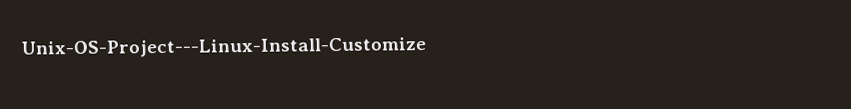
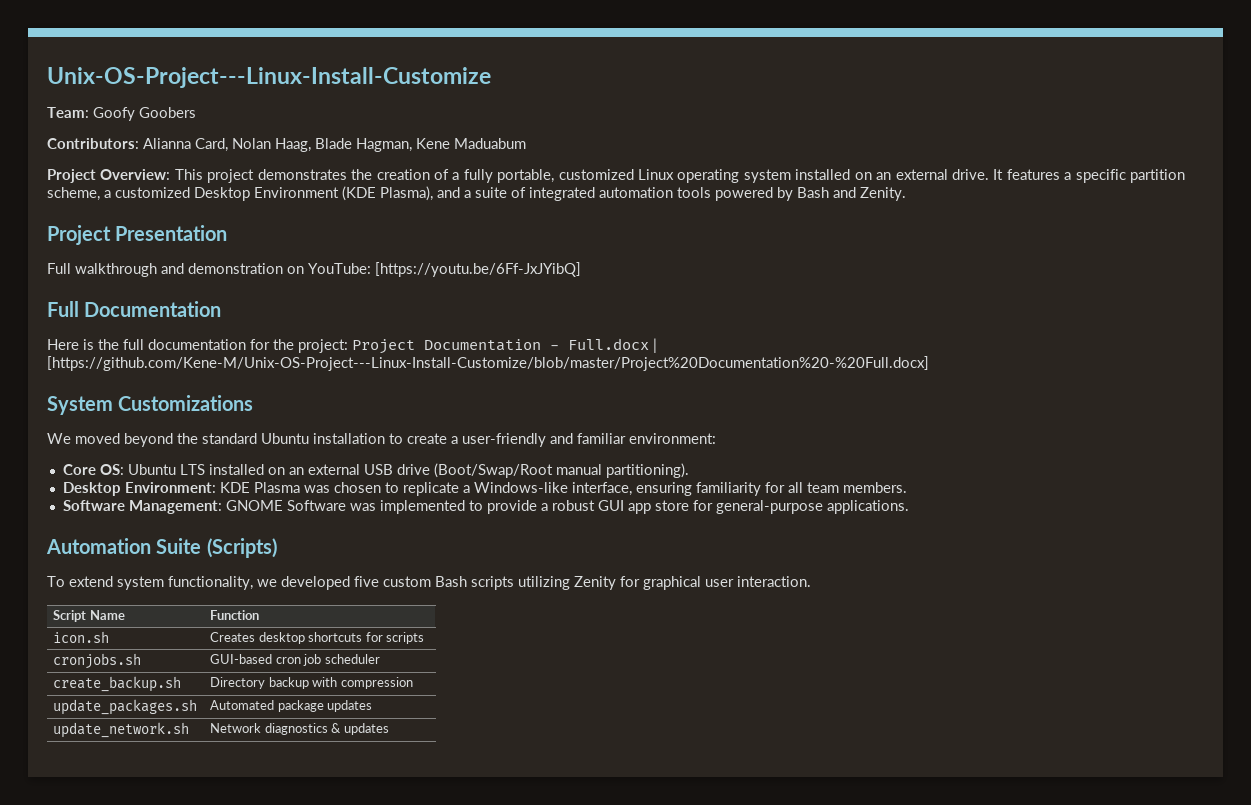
+ Team: Goofy Goobers
+ Contributors: Alianna Card, Nolan Haag, Blade Hagman, Kene Maduabum
+ Project Overview: This project demonstrates the creation of a fully portable, customized Linux operating system installed on an external drive. It features a specific partition scheme, a customized Desktop Environment (KDE Plasma), and a suite of integrated automation tools powered by Bash and Zenity.
+ Project Presentation
+ Full walkthrough and demonstration on YouTube: [https://youtu.be/6Ff-JxJYibQ]
+ Full Documentation
+ Here is the full documentation for the project: Project Documentation - Full.docx | [https://github.com/Kene-M/Unix-OS-Project---Linux-Install-Customize/blob/master/Project%20Documentation%20-%20Full.docx]
+ System Customizations
+ We moved beyond the standard Ubuntu installation to create a user-friendly and familiar environment:
+ Core OS: Ubuntu LTS installed on an external USB drive (Boot/Swap/Root manual partitioning).
+ Desktop Environment: KDE Plasma was chosen to replicate a Windows-like interface, ensuring familiarity for all team members.
+ Software Management: GNOME Software was implemented to provide a robust GUI app store for general-purpose applications.
+ Automation Suite (Scripts)
+ To extend system functionality, we developed five custom Bash scripts utilizing Zenity for graphical user interaction.
+ Script Name | Function
+ icon.sh | Creates desktop shortcuts for scripts
+ cronjobs.sh | GUI-based cron job scheduler
+ create_backup.sh | Directory backup with compression
+ update_packages.sh | Automated package updates
+ update_network.sh | Network diagnostics & updates

